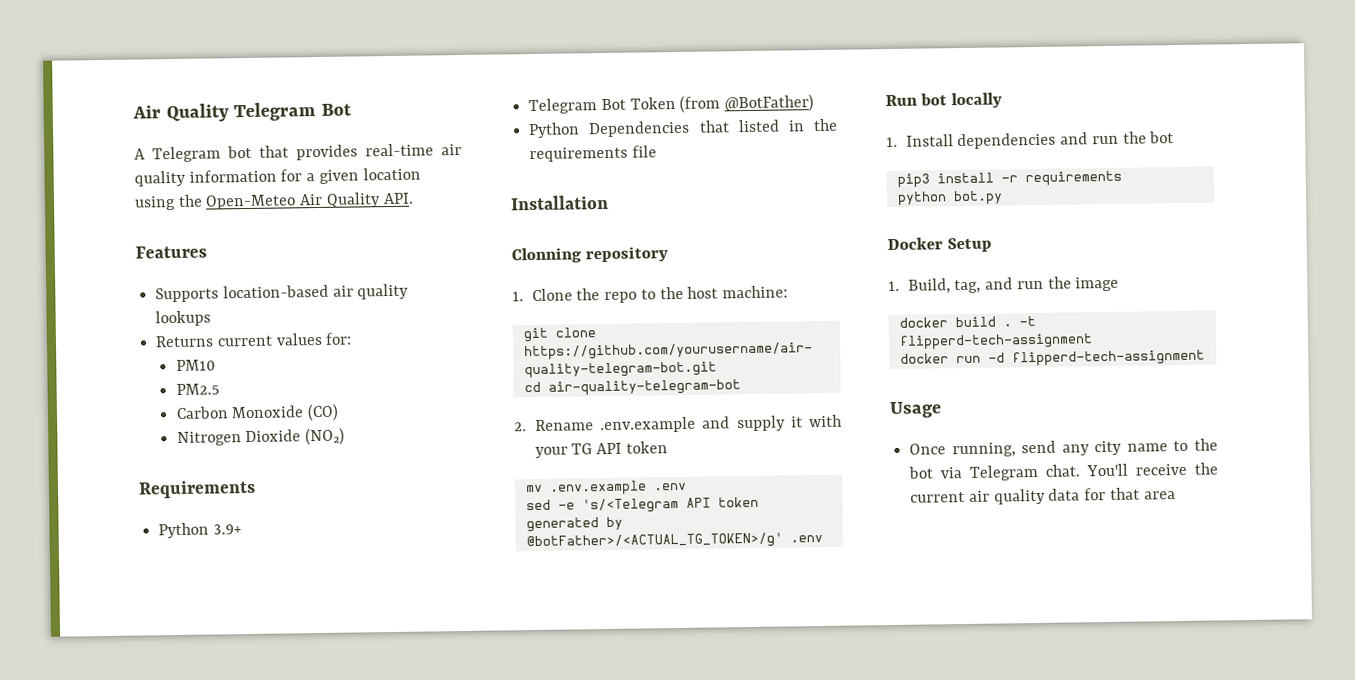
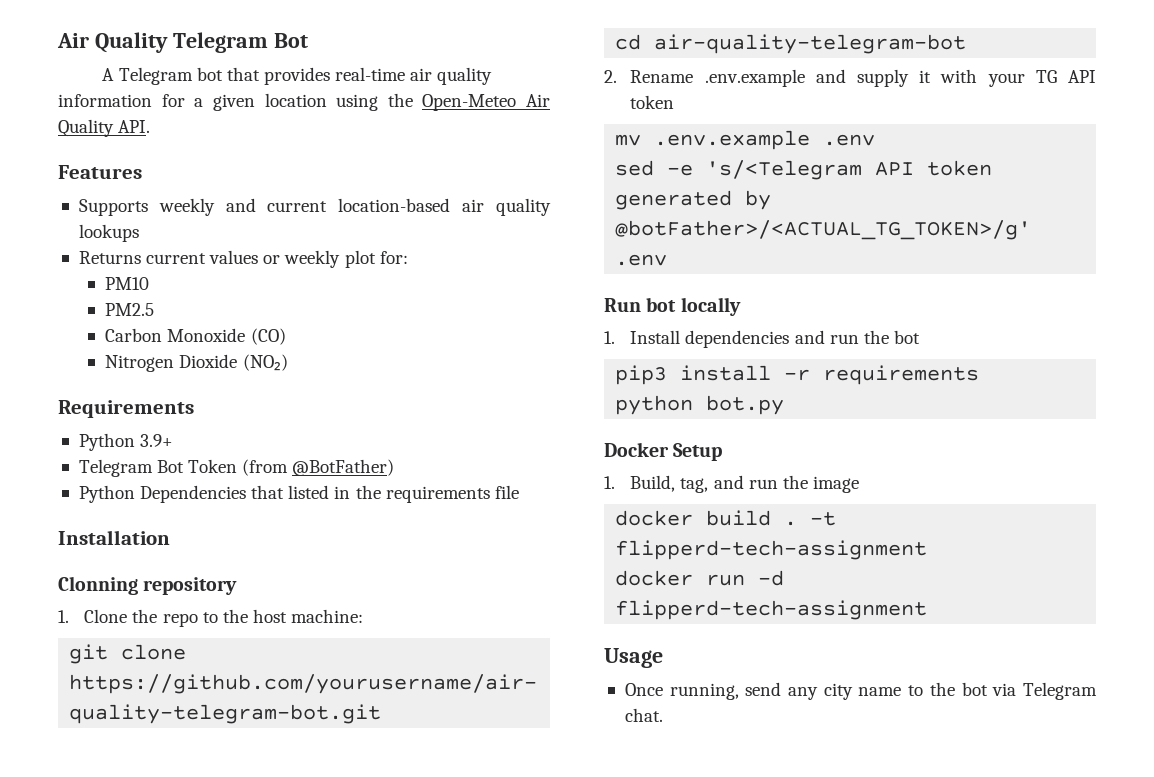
- Supports location-based air quality lookups
+ Supports weekly and current location-based air quality lookups
- Returns current values for:
+ Returns current values or weekly plot for:
- You'll receive the current air quality data for that area

